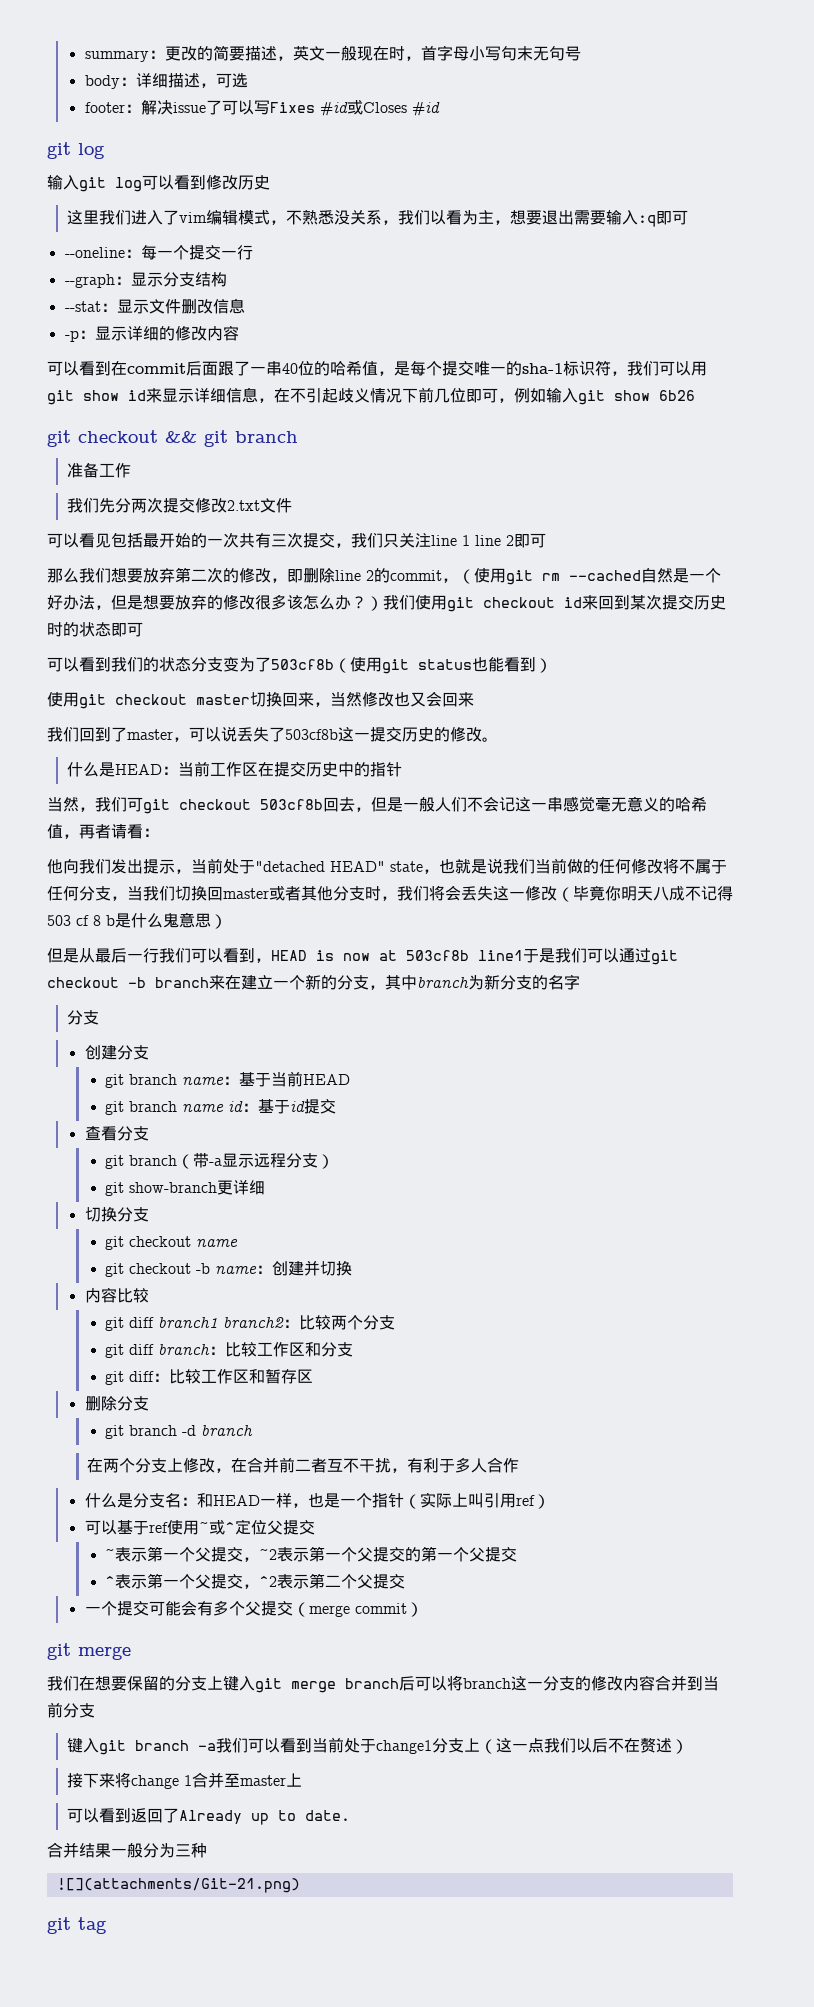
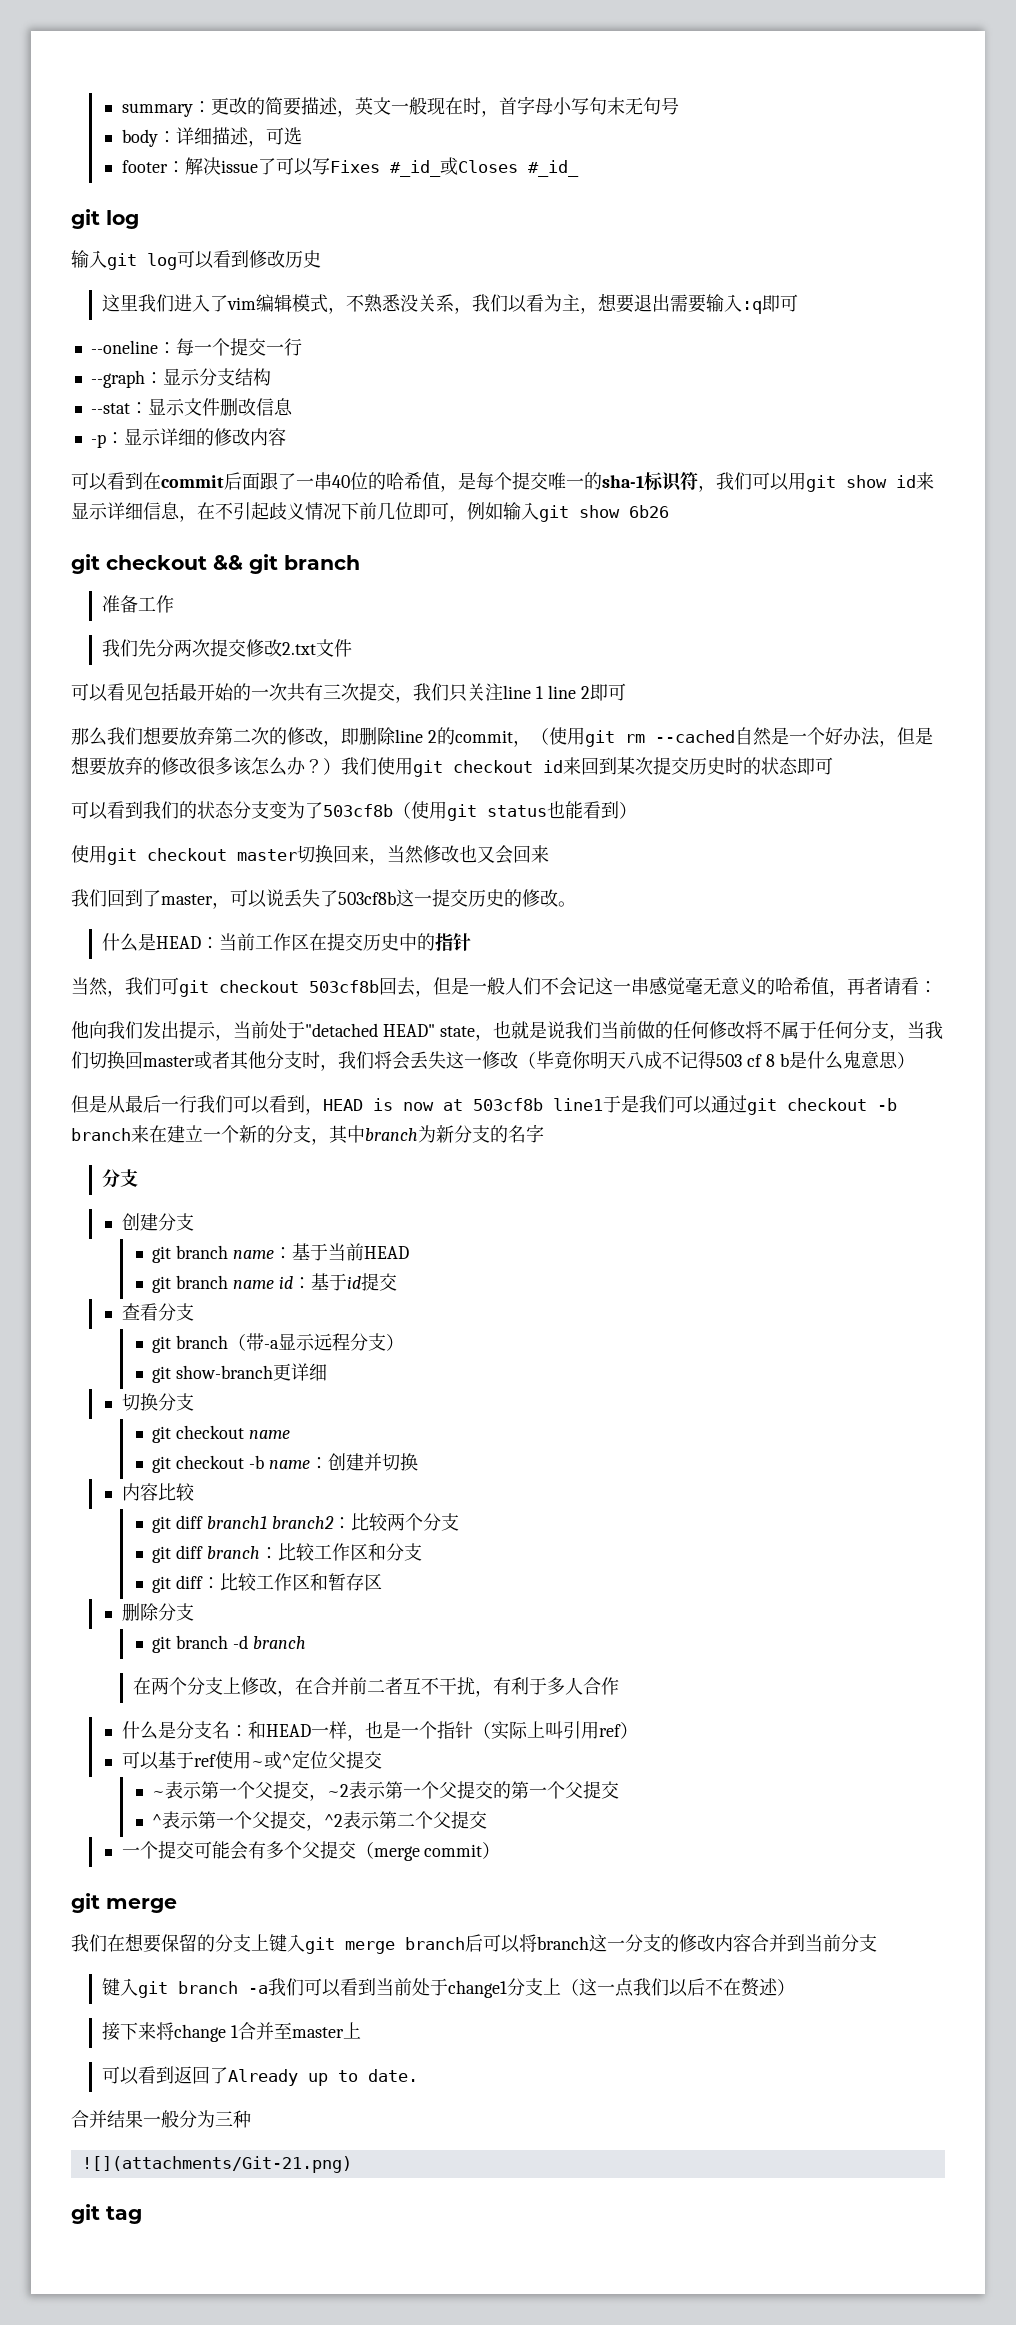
- footer：解决issue了可以写Fixes #id或Closes #id
+ footer：解决issue了可以写Fixes #_id_或Closes #_id_

